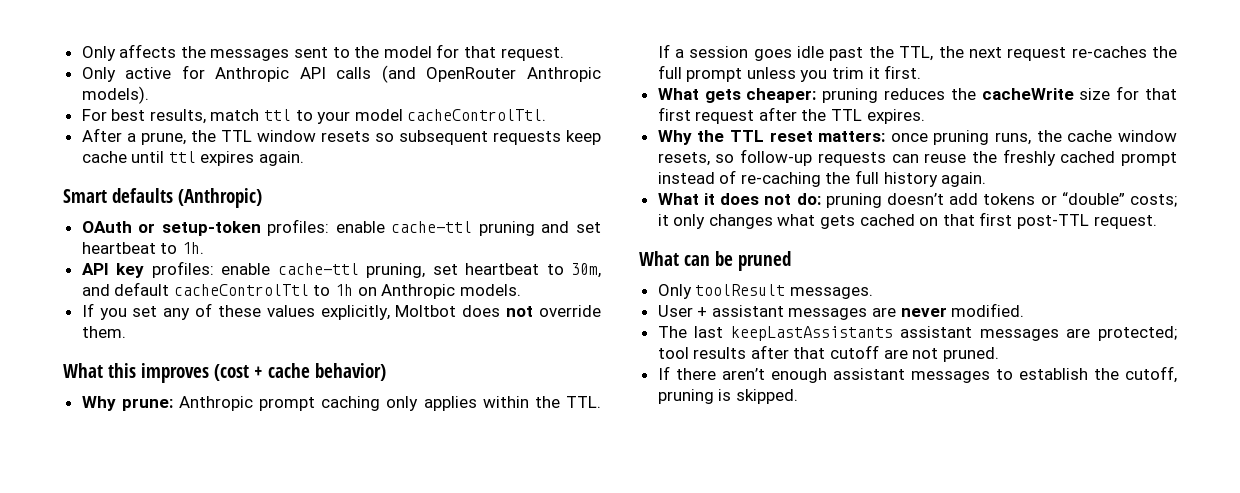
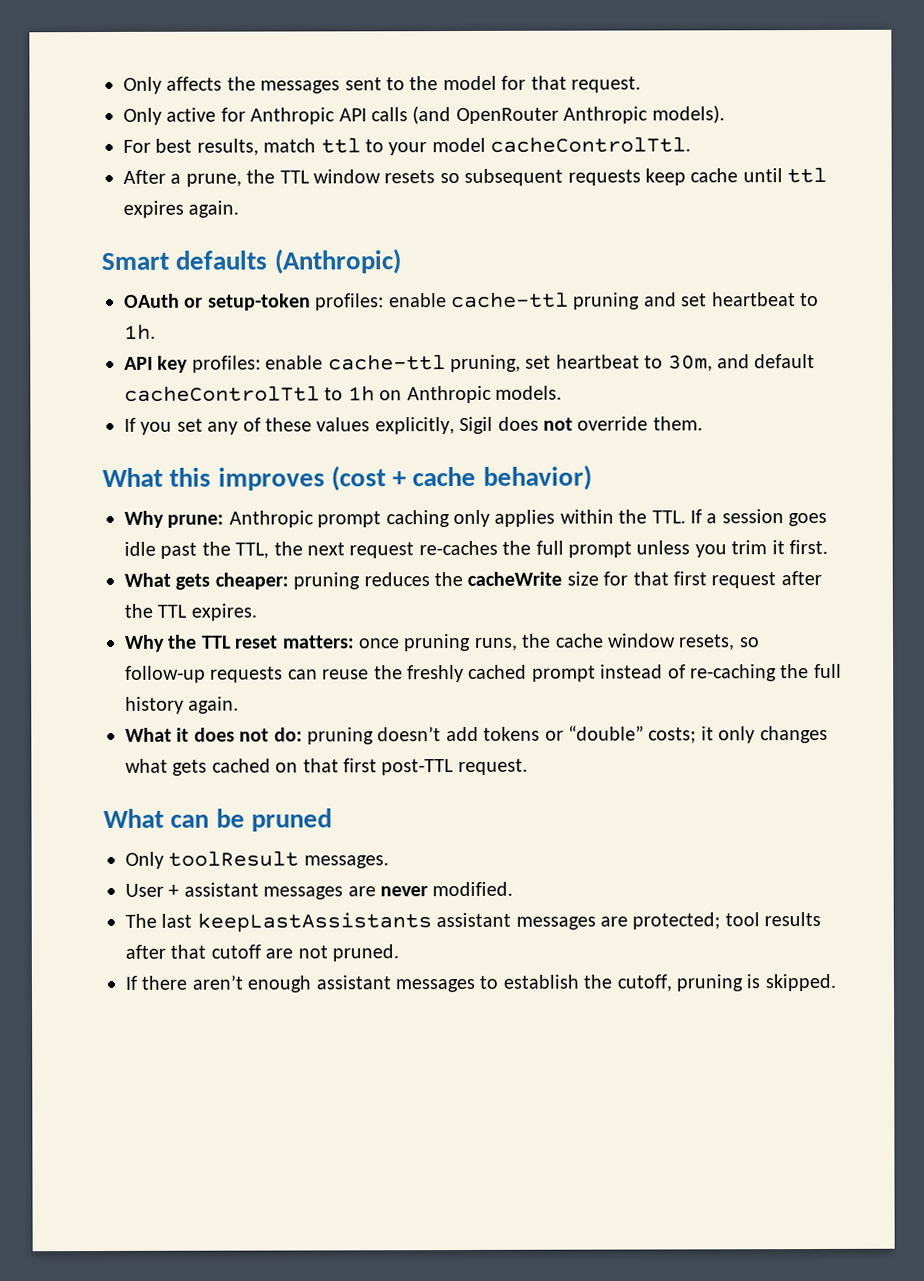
- If you set any of these values explicitly, Moltbot does not override them.
+ If you set any of these values explicitly, Sigil does not override them.

